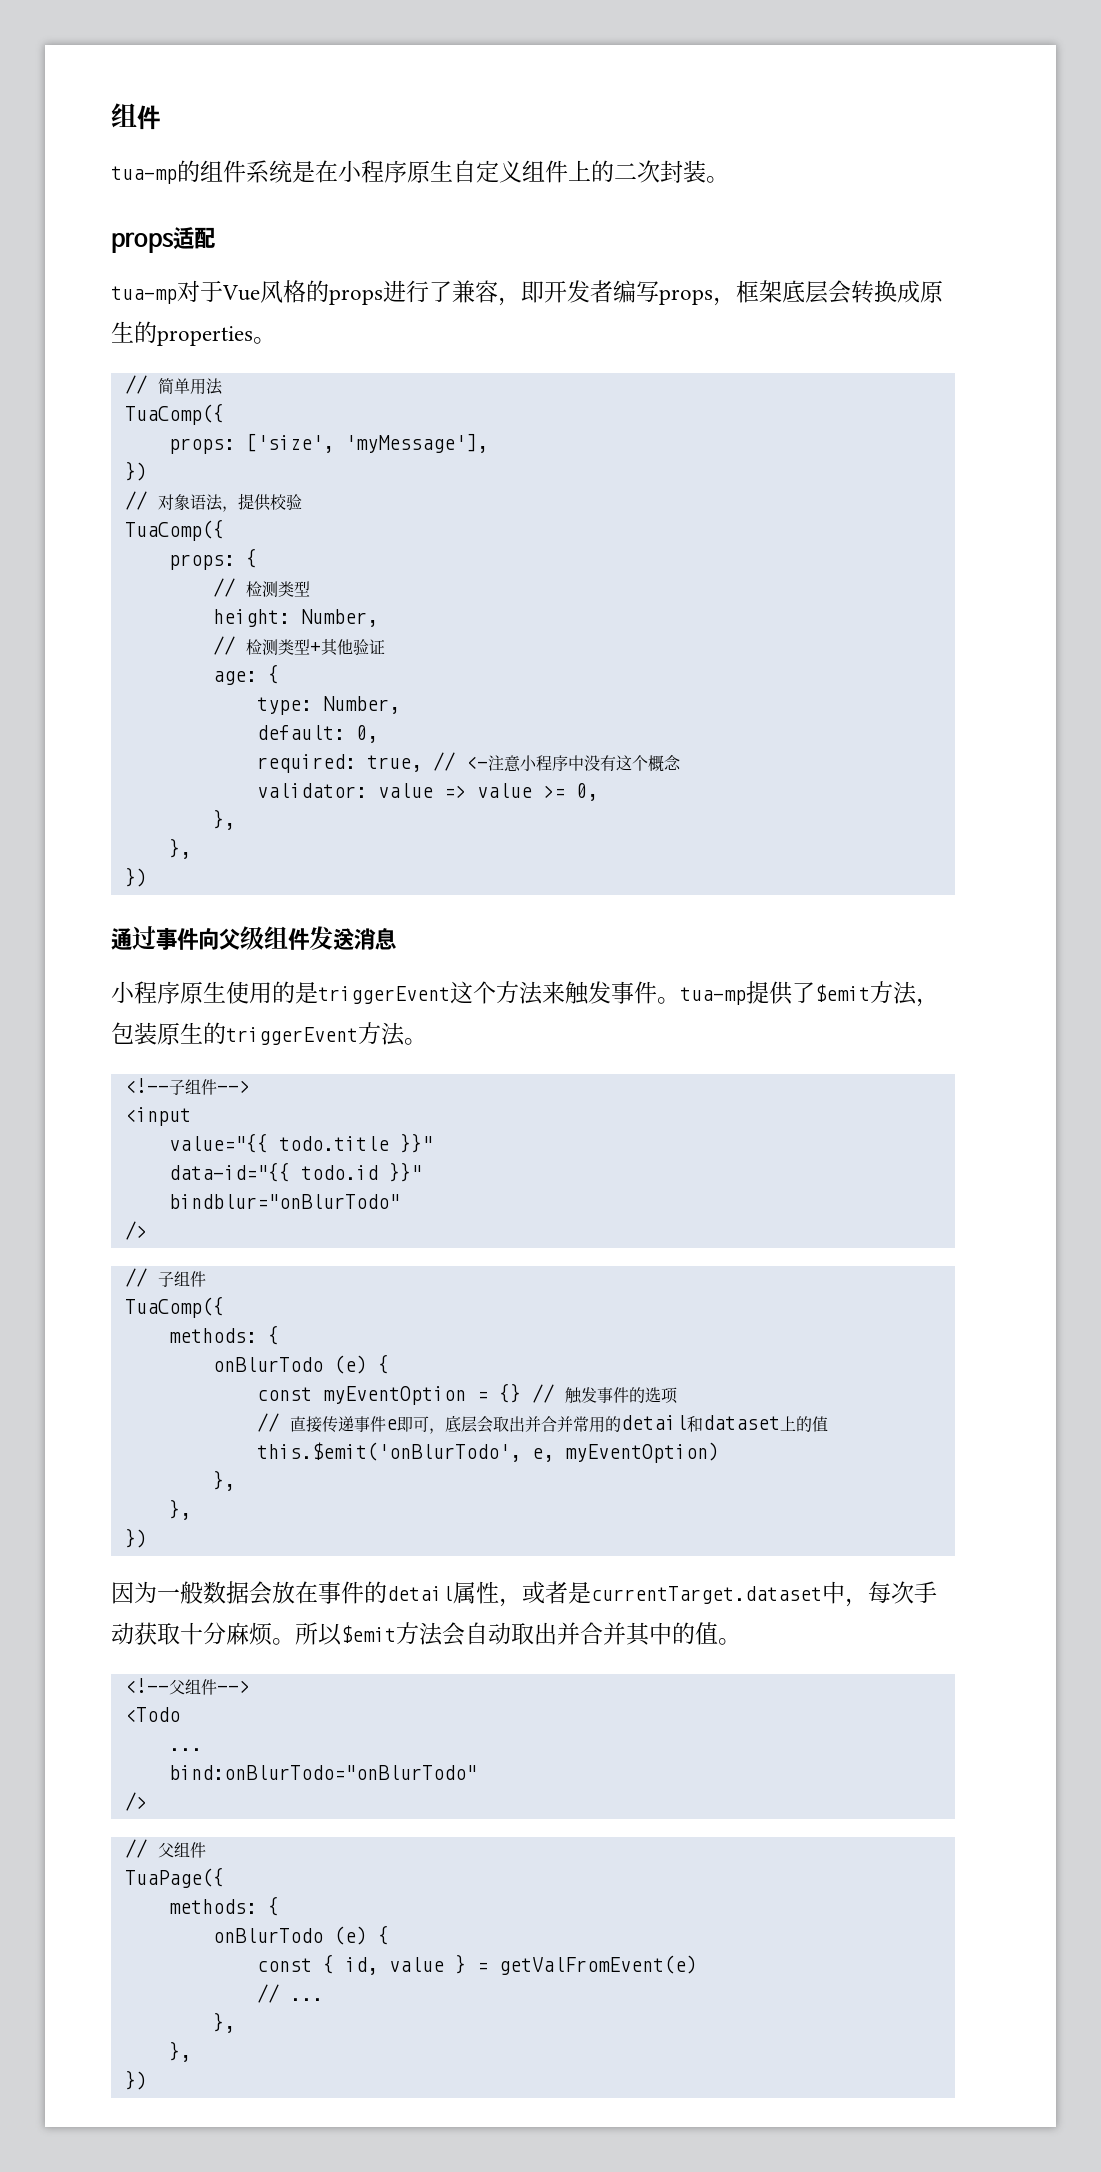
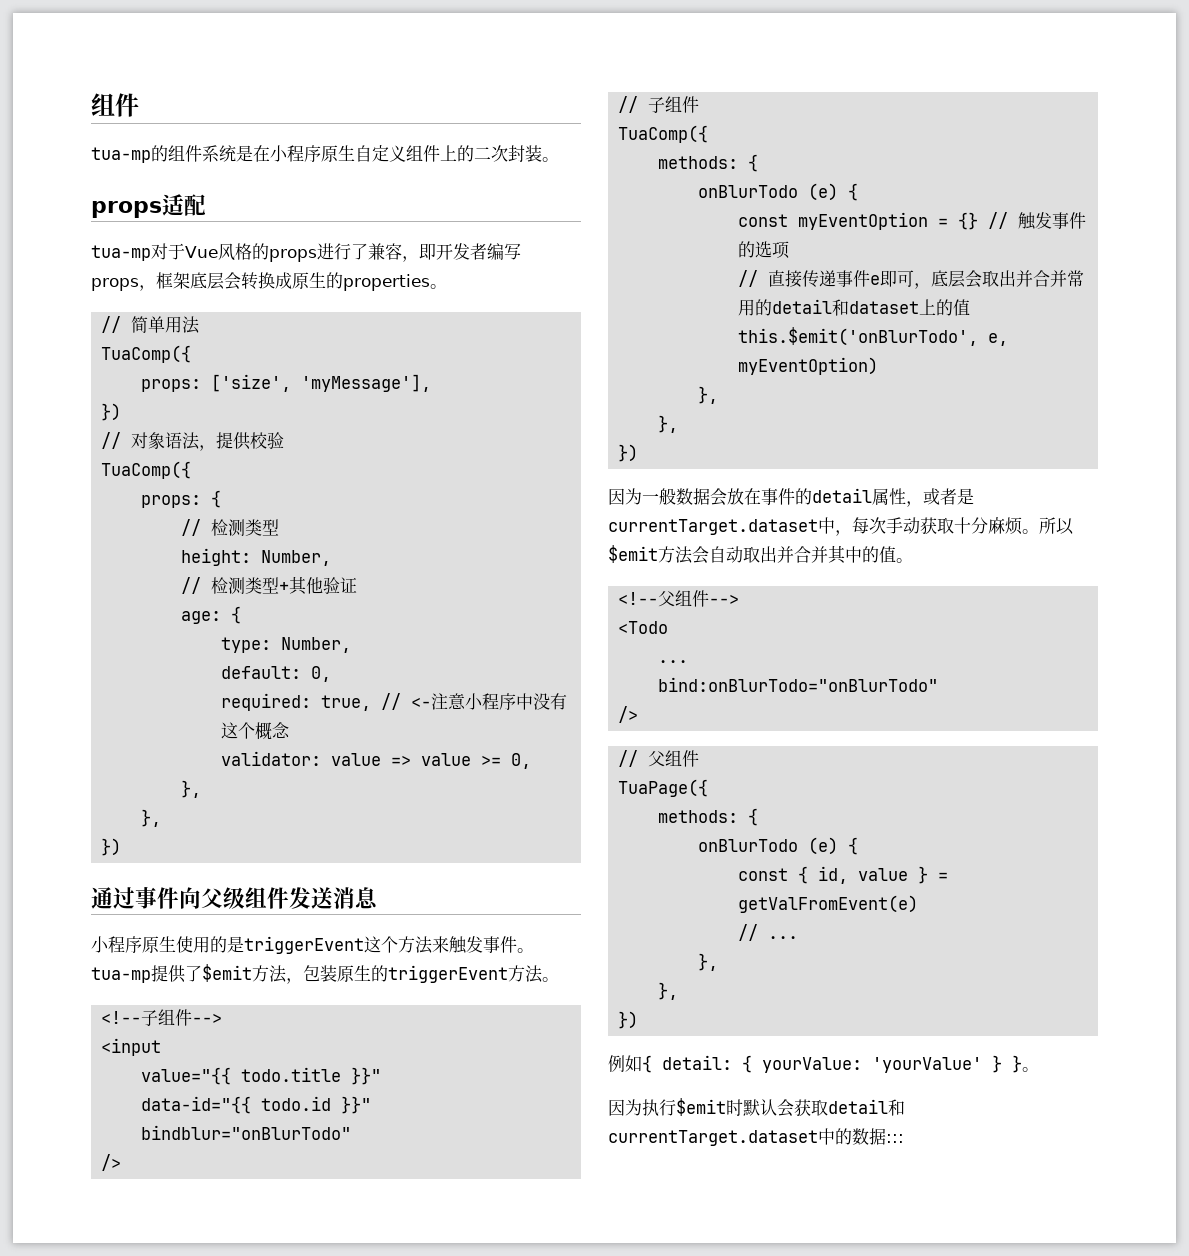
+ 例如{ detail: { yourValue: 'yourValue' } }。
+ 因为执行$emit时默认会获取detail和currentTarget.dataset中的数据:::

